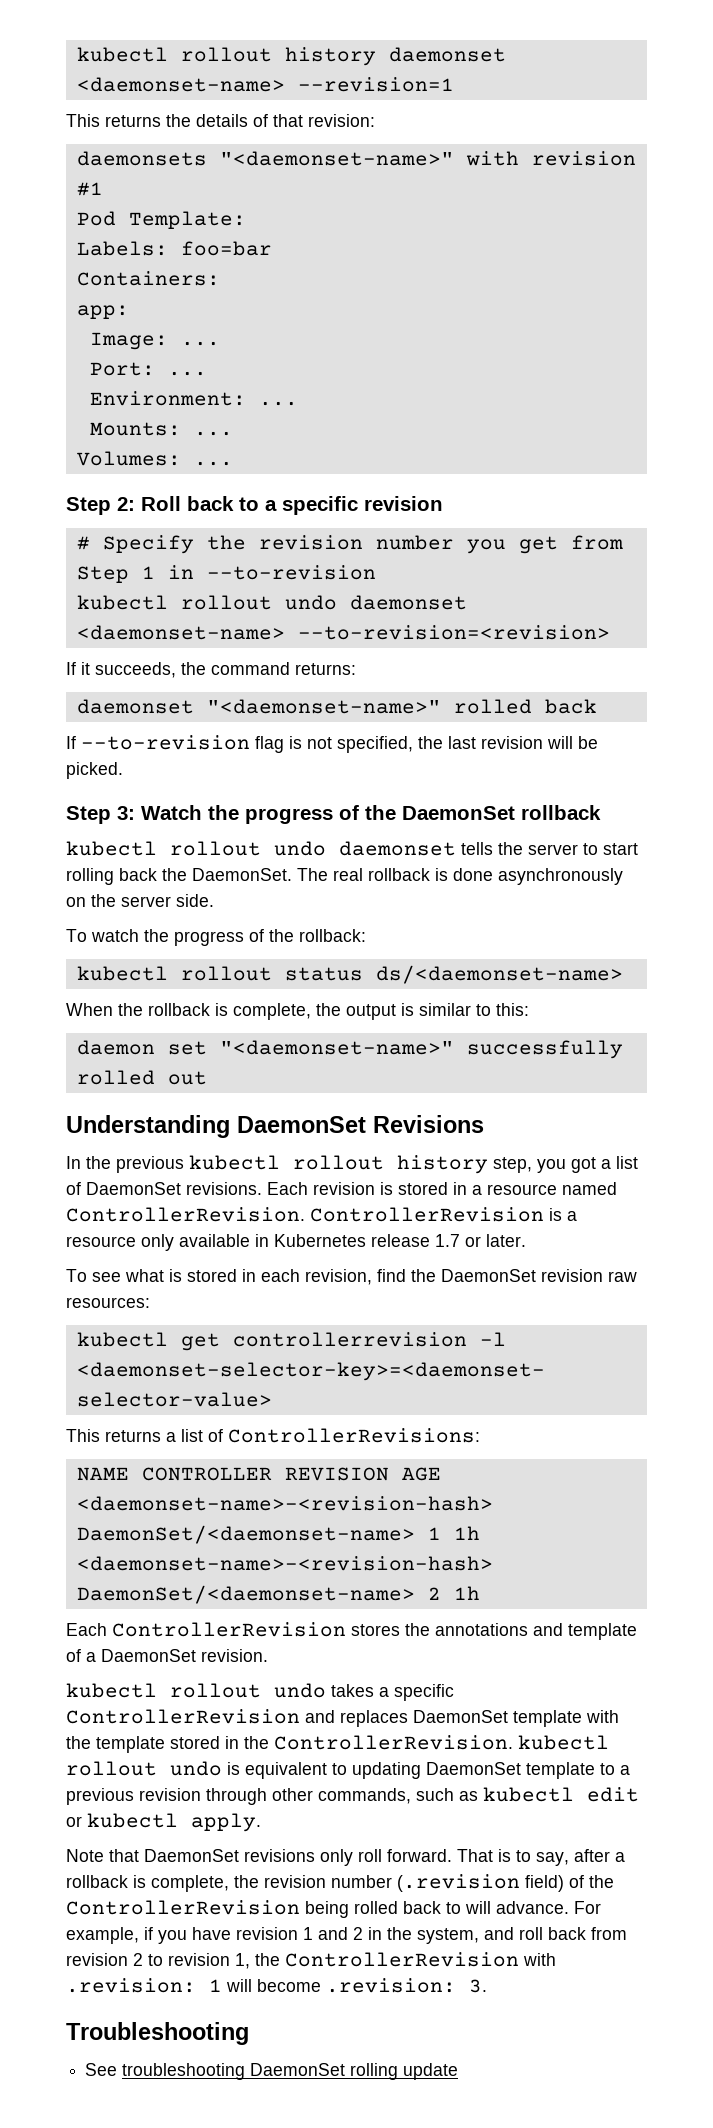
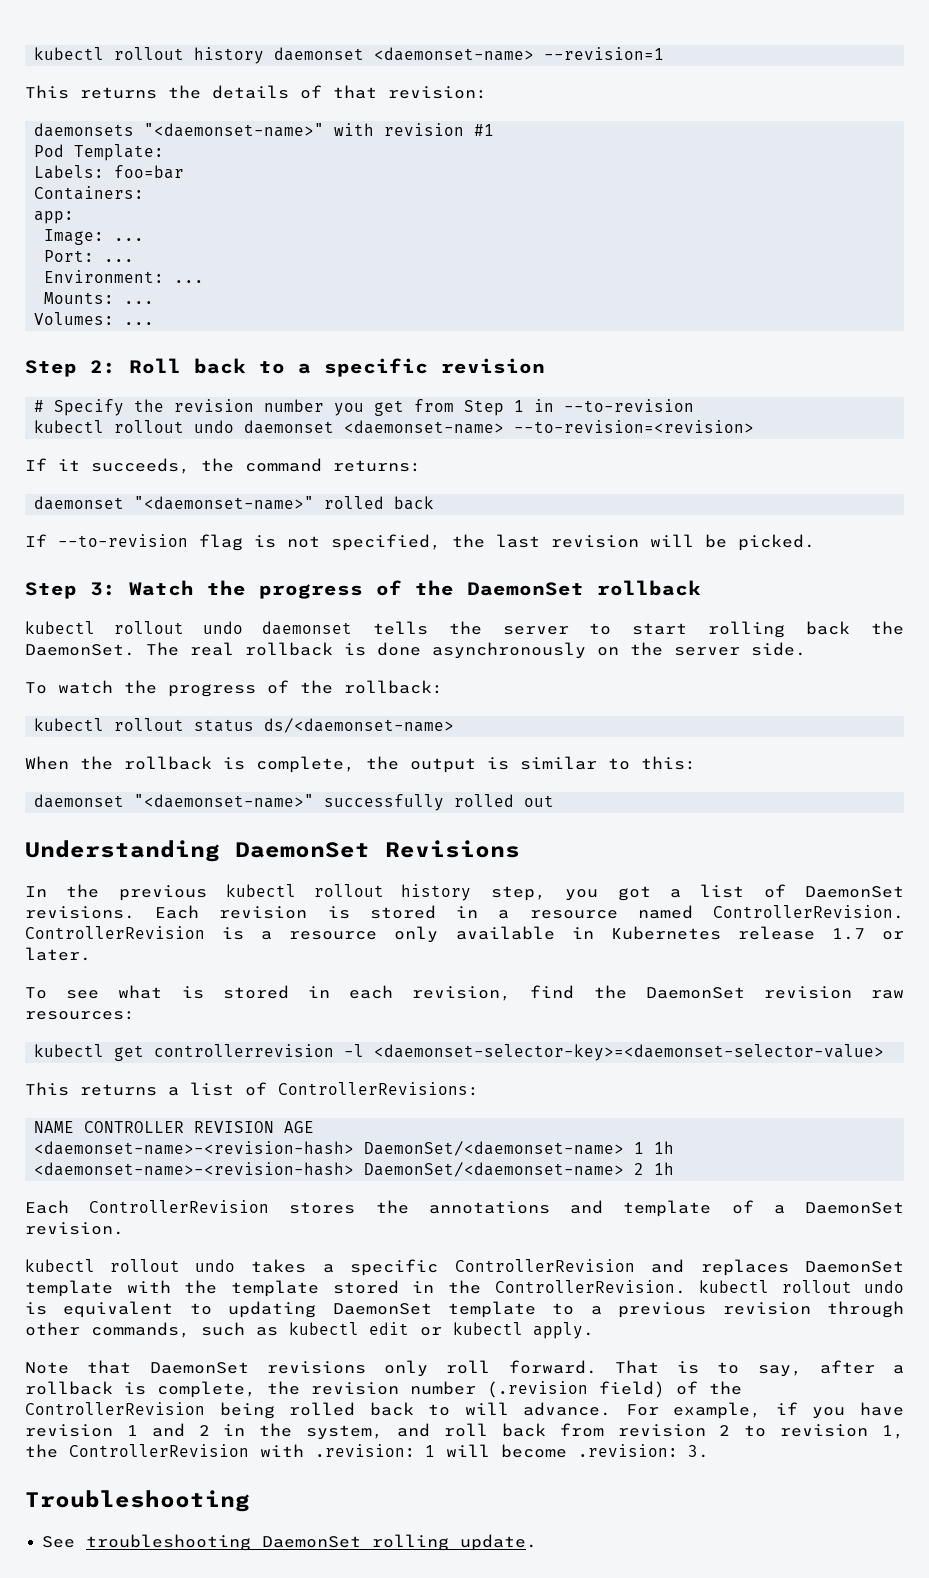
- daemon set "<daemonset-name>" successfully rolled out
+ daemonset "<daemonset-name>" successfully rolled out
- See troubleshooting DaemonSet rolling update
+ See troubleshooting DaemonSet rolling update.

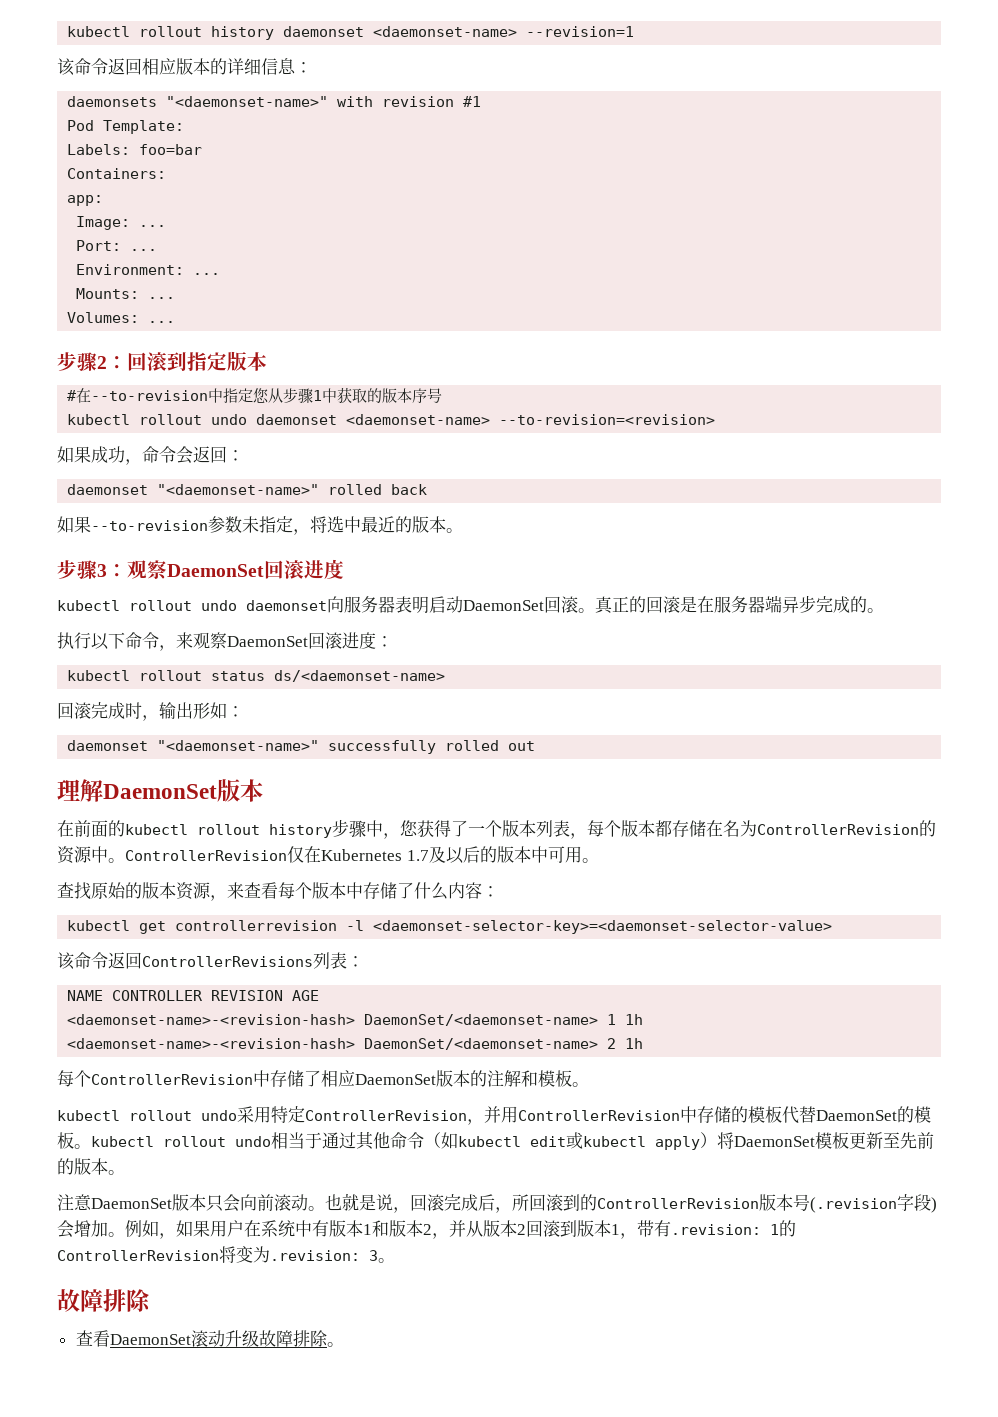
- This returns the details of that revision:
+ 该命令返回相应版本的详细信息：
- Step 2: Roll back to a specific revision
- # Specify the revision number you get from Step 1 in --to-revision
+ 步骤2：回滚到指定版本
+ #在--to-revision中指定您从步骤1中获取的版本序号
- If it succeeds, the command returns:
+ 如果成功，命令会返回：
  daemonset "<daemonset-name>" rolled back
- If --to-revision flag is not specified, the last revision will be picked.
- Step 3: Watch the progress of the DaemonSet rollback
- kubectl rollout undo daemonset tells the server to start rolling back the DaemonSet. The real rollback is done asynchronously on the server side.
- To watch the progress of the rollback:
+ 如果--to-revision参数未指定，将选中最近的版本。
+ 步骤3：观察DaemonSet回滚进度
+ kubectl rollout undo daemonset向服务器表明启动DaemonSet回滚。真正的回滚是在服务器端异步完成的。
+ 执行以下命令，来观察DaemonSet回滚进度：
  kubectl rollout status ds/<daemonset-name>
- When the rollback is complete, the output is similar to this:
+ 回滚完成时，输出形如：
- Understanding DaemonSet Revisions
- In the previous kubectl rollout history step, you got a list of DaemonSet revisions. Each revision is stored in a resource named ControllerRevision. ControllerRevision is a resource only available in Kubernetes release 1.7 or later.
- To see what is stored in each revision, find the DaemonSet revision raw resources:
+ 理解DaemonSet版本
+ 在前面的kubectl rollout history步骤中，您获得了一个版本列表，每个版本都存储在名为ControllerRevision的资源中。ControllerRevision仅在Kubernetes 1.7及以后的版本中可用。
+ 查找原始的版本资源，来查看每个版本中存储了什么内容：
- This returns a list of ControllerRevisions:
+ 该命令返回ControllerRevisions列表：
- Each ControllerRevision stores the annotations and template of a DaemonSet revision.
- kubectl rollout undo takes a specific ControllerRevision and replaces DaemonSet template with the template stored in the ControllerRevision. kubectl rollout undo is equivalent to updating DaemonSet template to a previous revision through other commands, such as kubectl edit or kubectl apply.
- Note that DaemonSet revisions only roll forward. That is to say, after a rollback is complete, the revision number (.revision field) of the ControllerRevision being rolled back to will advance. For example, if you have revision 1 and 2 in the system, and roll back from revision 2 to revision 1, the ControllerRevision with .revision: 1 will become .revision: 3.
- Troubleshooting
- See troubleshooting DaemonSet rolling update.
+ 每个ControllerRevision中存储了相应DaemonSet版本的注解和模板。
+ kubectl rollout undo采用特定ControllerRevision，并用ControllerRevision中存储的模板代替DaemonSet的模板。kubectl rollout undo相当于通过其他命令（如kubectl edit或kubectl apply）将DaemonSet模板更新至先前的版本。
+ 注意DaemonSet版本只会向前滚动。也就是说，回滚完成后，所回滚到的ControllerRevision版本号(.revision字段)会增加。例如，如果用户在系统中有版本1和版本2，并从版本2回滚到版本1，带有.revision: 1的ControllerRevision将变为.revision: 3。
+ 故障排除
+ 查看DaemonSet滚动升级故障排除。

